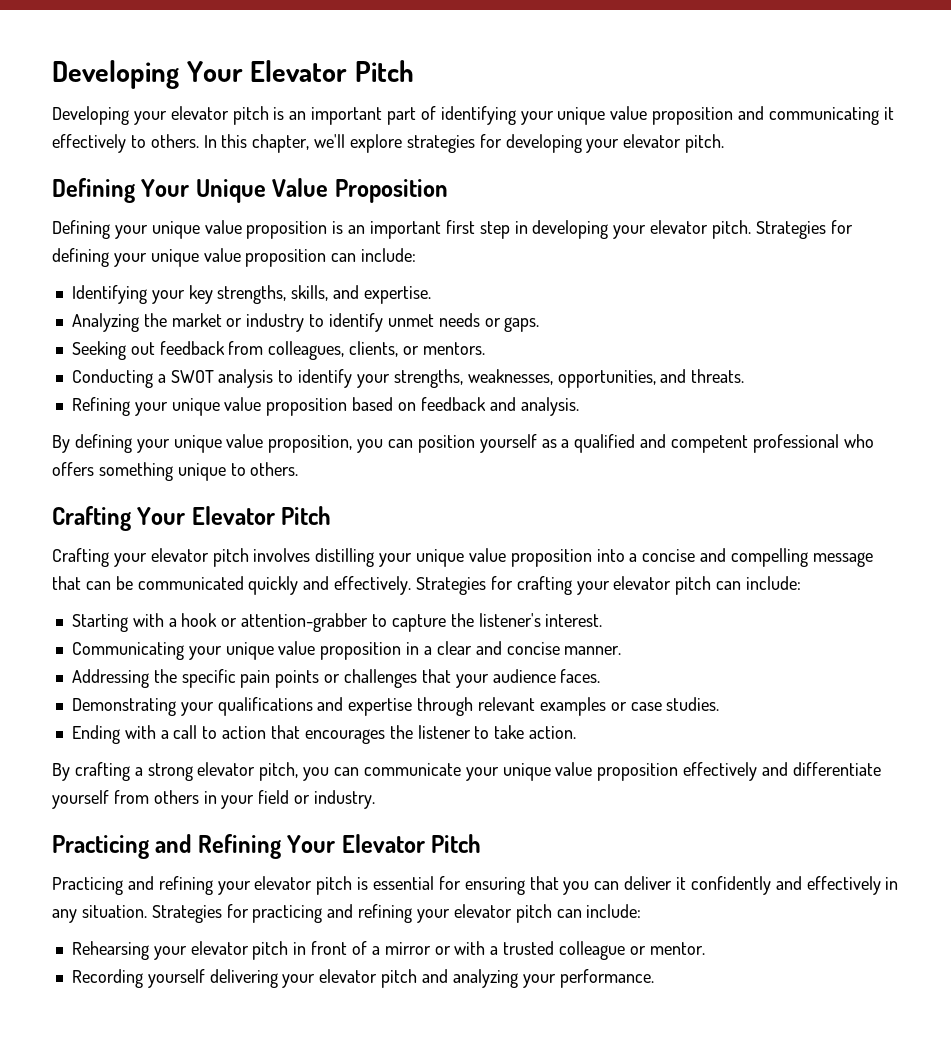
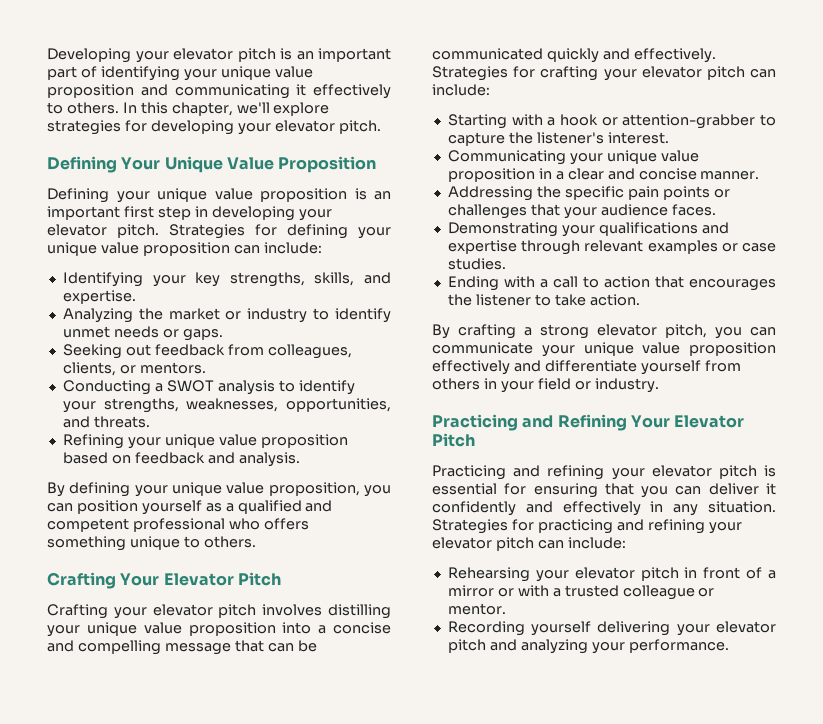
- Developing Your Elevator Pitch

